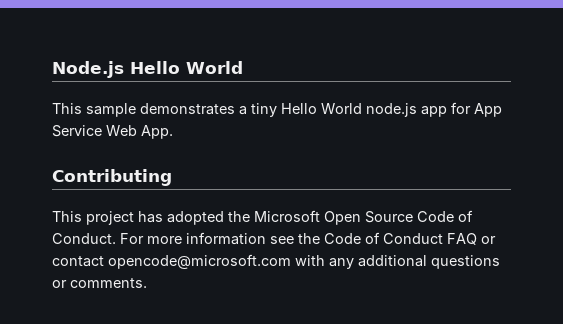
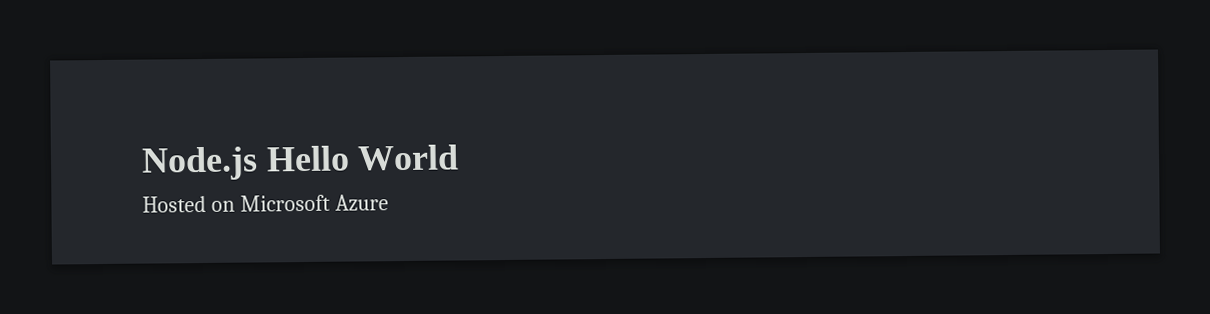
- This sample demonstrates a tiny Hello World node.js app for App Service Web App.
- Contributing
- This project has adopted the Microsoft Open Source Code of Conduct. For more information see the Code of Conduct FAQ or contact opencode@microsoft.com with any additional questions or comments.
+ Hosted on Microsoft Azure

